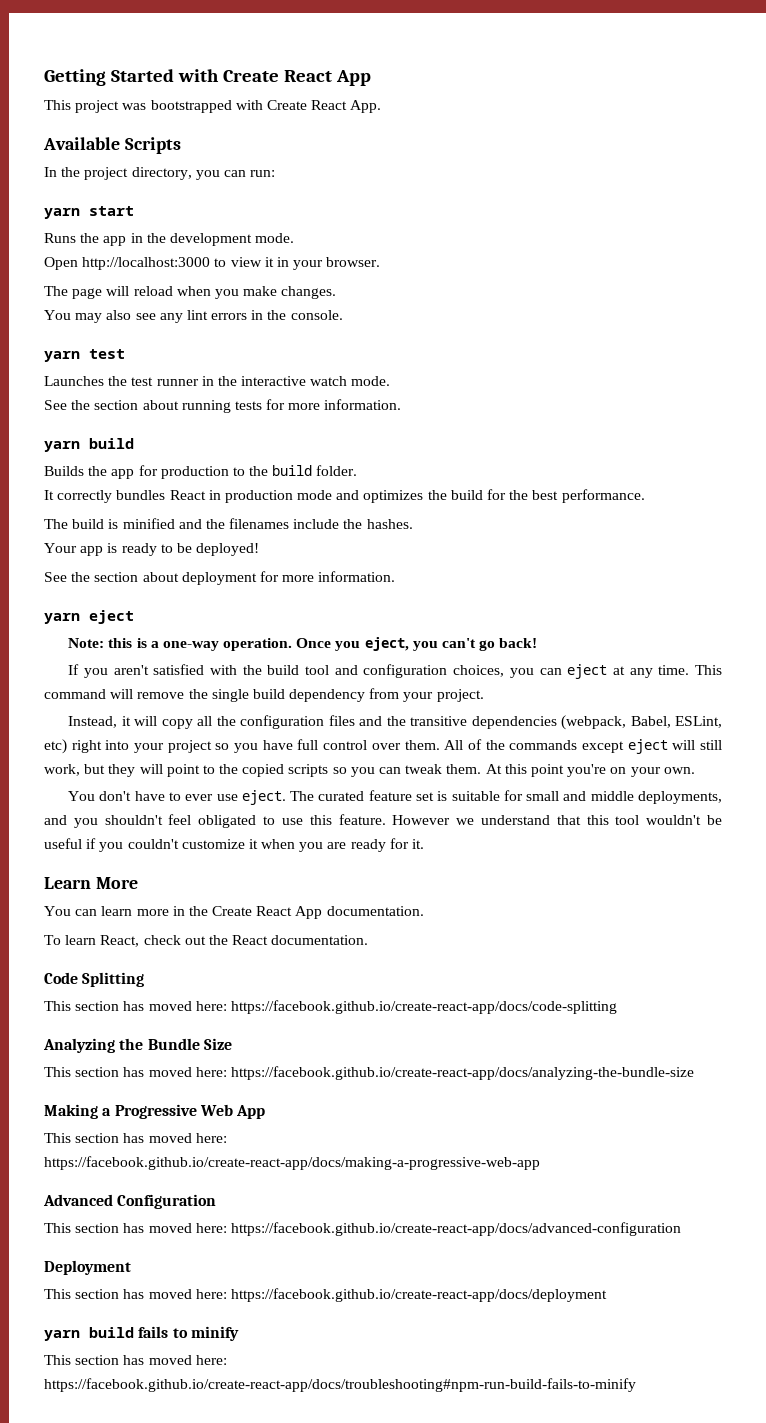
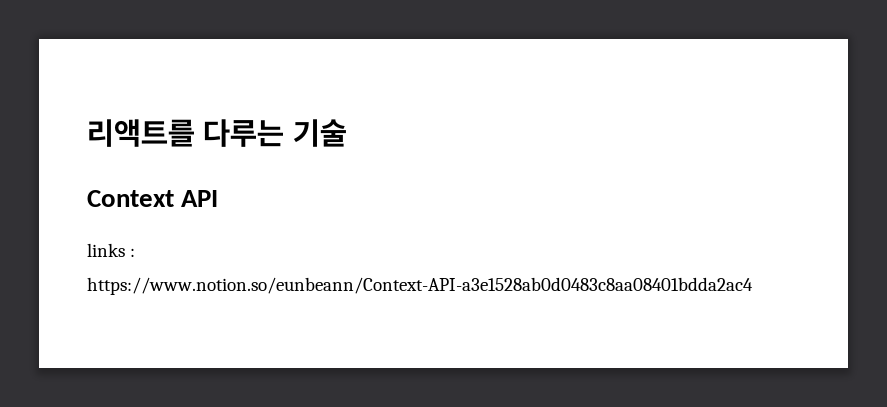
- Getting Started with Create React App
- This project was bootstrapped with Create React App.
- Available Scripts
- In the project directory, you can run:
- yarn start
- Runs the app in the development mode.
- Open http://localhost:3000 to view it in your browser.
- The page will reload when you make changes.
- You may also see any lint errors in the console.
- yarn test
- Launches the test runner in the interactive watch mode.
- See the section about running tests for more information.
- yarn build
- Builds the app for production to the build folder.
- It correctly bundles React in production mode and optimizes the build for the best performance.
- The build is minified and the filenames include the hashes.
- Your app is ready to be deployed!
- See the section about deployment for more information.
- yarn eject
- Note: this is a one-way operation. Once you eject, you can't go back!
- If you aren't satisfied with the build tool and configuration choices, you can eject at any time. This command will remove the single build dependency from your project.
- Instead, it will copy all the configuration files and the transitive dependencies (webpack, Babel, ESLint, etc) right into your project so you have full control over them. All of the commands except eject will still work, but they will point to the copied scripts so you can tweak them. At this point you're on your own.
- You don't have to ever use eject. The curated feature set is suitable for small and middle deployments, and you shouldn't feel obligated to use this feature. However we understand that this tool wouldn't be useful if you couldn't customize it when you are ready for it.
- Learn More
- You can learn more in the Create React App documentation.
- To learn React, check out the React documentation.
- Code Splitting
- This section has moved here: https://facebook.github.io/create-react-app/docs/code-splitting
- Analyzing the Bundle Size
- This section has moved here: https://facebook.github.io/create-react-app/docs/analyzing-the-bundle-size
- Making a Progressive Web App
- This section has moved here: https://facebook.github.io/create-react-app/docs/making-a-progressive-web-app
- Advanced Configuration
- This section has moved here: https://facebook.github.io/create-react-app/docs/advanced-configuration
- Deployment
- This section has moved here: https://facebook.github.io/create-react-app/docs/deployment
- yarn build fails to minify
- This section has moved here: https://facebook.github.io/create-react-app/docs/troubleshooting#npm-run-build-fails-to-minify
+ 리액트를 다루는 기술
+ Context API
+ links : https://www.notion.so/eunbeann/Context-API-a3e1528ab0d0483c8aa08401bdda2ac4

